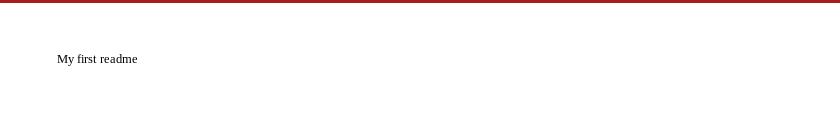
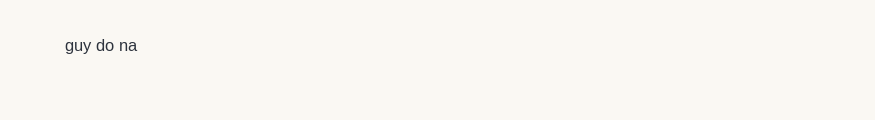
- My first readme
+ guy do na

